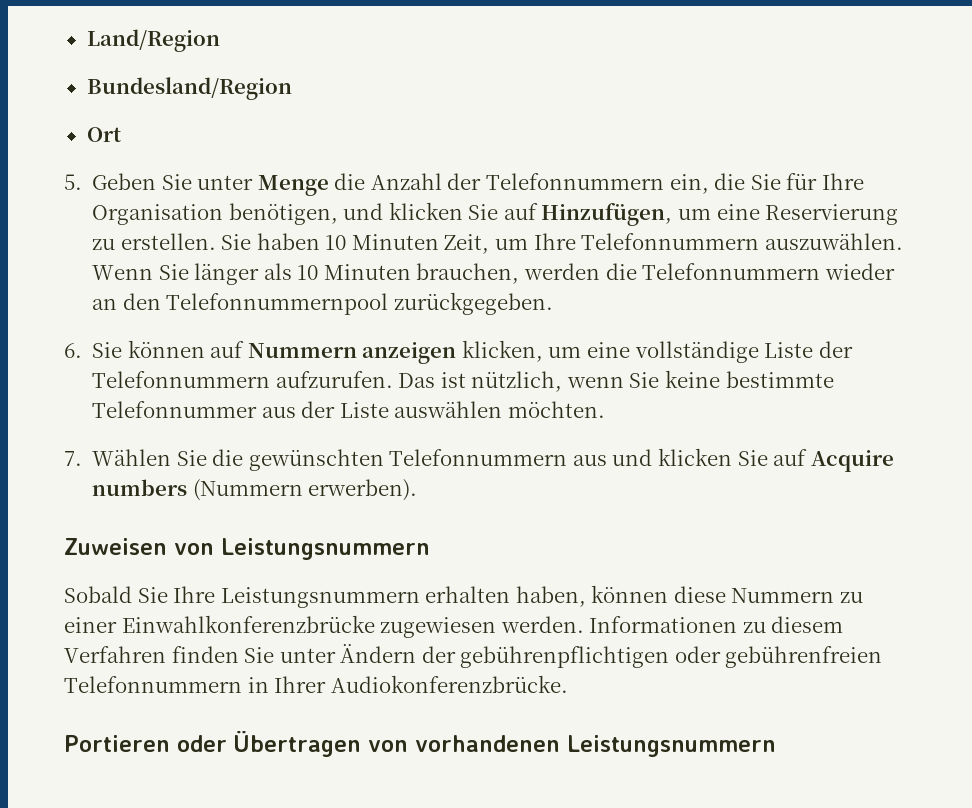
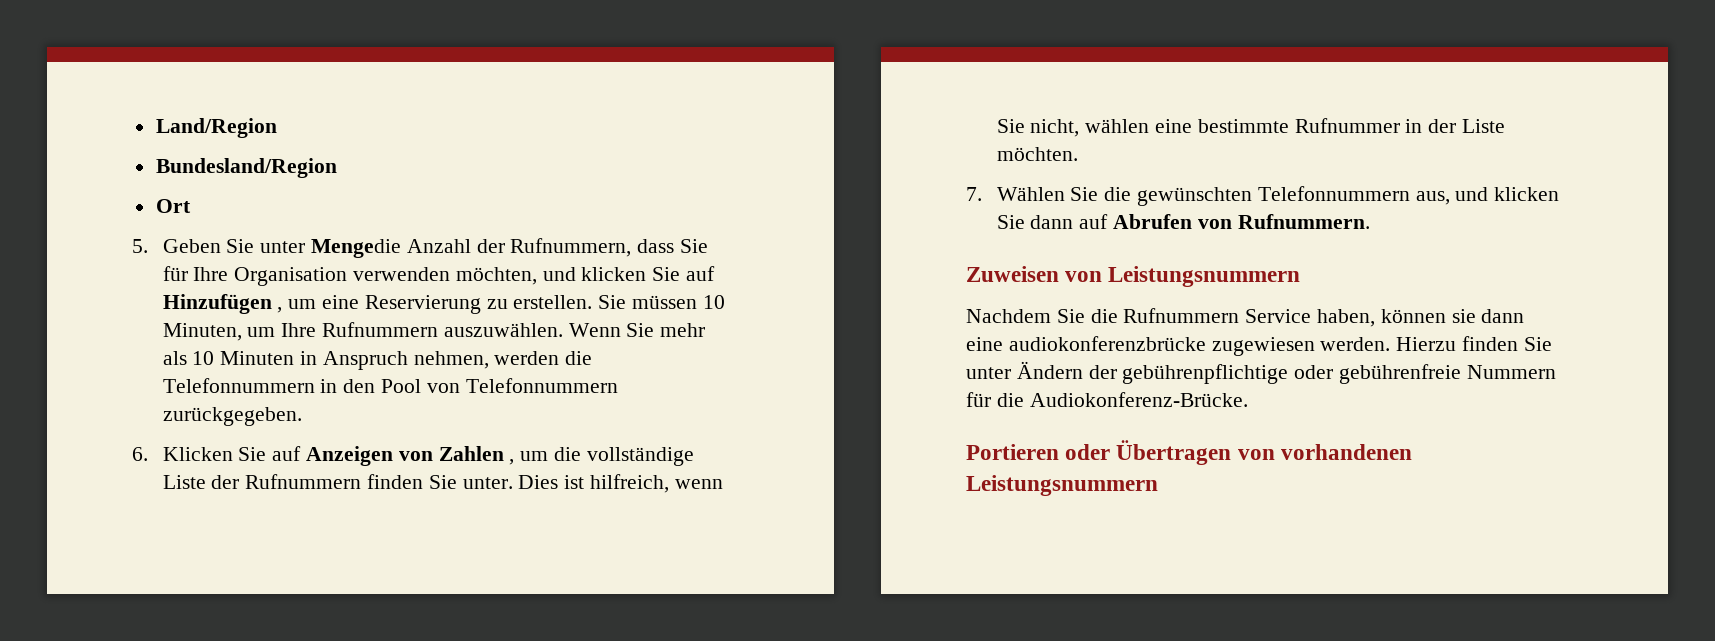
- 5. Geben Sie unter Menge die Anzahl der Telefonnummern ein, die Sie für Ihre Organisation benötigen, und klicken Sie auf Hinzufügen, um eine Reservierung zu erstellen.
+ 5. Geben Sie unter Mengedie Anzahl der Rufnummern, dass Sie für Ihre Organisation verwenden möchten, und klicken Sie auf Hinzufügen , um eine Reservierung zu erstellen.
- Sie haben 10 Minuten Zeit, um Ihre Telefonnummern auszuwählen.
+ Sie müssen 10 Minuten, um Ihre Rufnummern auszuwählen.
- Wenn Sie länger als 10 Minuten brauchen, werden die Telefonnummern wieder an den Telefonnummernpool zurückgegeben.
- 6. Sie können auf Nummern anzeigen klicken, um eine vollständige Liste der Telefonnummern aufzurufen. Das ist nützlich, wenn Sie keine bestimmte Telefonnummer aus der Liste auswählen möchten.
+ Wenn Sie mehr als 10 Minuten in Anspruch nehmen, werden die Telefonnummern in den Pool von Telefonnummern zurückgegeben.
+ 6. Klicken Sie auf Anzeigen von Zahlen , um die vollständige Liste der Rufnummern finden Sie unter. Dies ist hilfreich, wenn Sie nicht, wählen eine bestimmte Rufnummer in der Liste möchten.
- 7. Wählen Sie die gewünschten Telefonnummern aus und klicken Sie auf Acquire numbers (Nummern erwerben).
+ 7. Wählen Sie die gewünschten Telefonnummern aus, und klicken Sie dann auf Abrufen von Rufnummern.
  Zuweisen von Leistungsnummern
- Sobald Sie Ihre Leistungsnummern erhalten haben, können diese Nummern zu einer Einwahlkonferenzbrücke zugewiesen werden. Informationen zu diesem Verfahren finden Sie unter Ändern der gebührenpflichtigen oder gebührenfreien Telefonnummern in Ihrer Audiokonferenzbrücke.
+ Nachdem Sie die Rufnummern Service haben, können sie dann eine audiokonferenzbrücke zugewiesen werden. Hierzu finden Sie unter Ändern der gebührenpflichtige oder gebührenfreie Nummern für die Audiokonferenz-Brücke.

